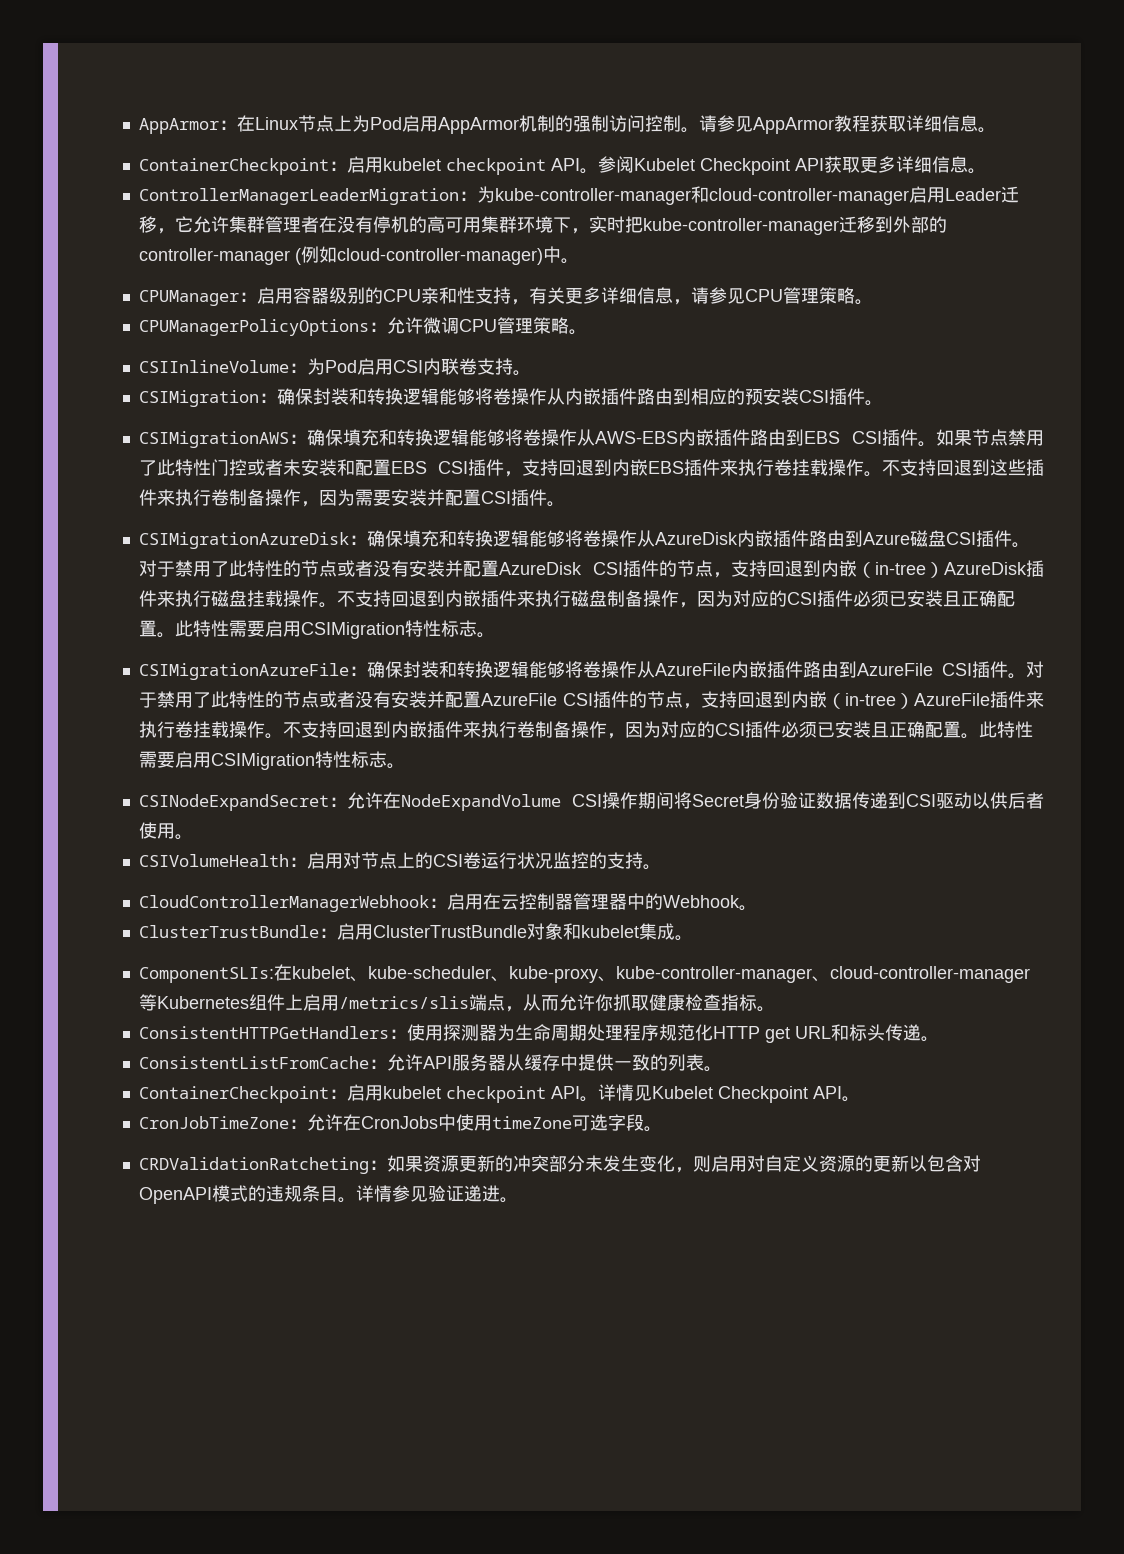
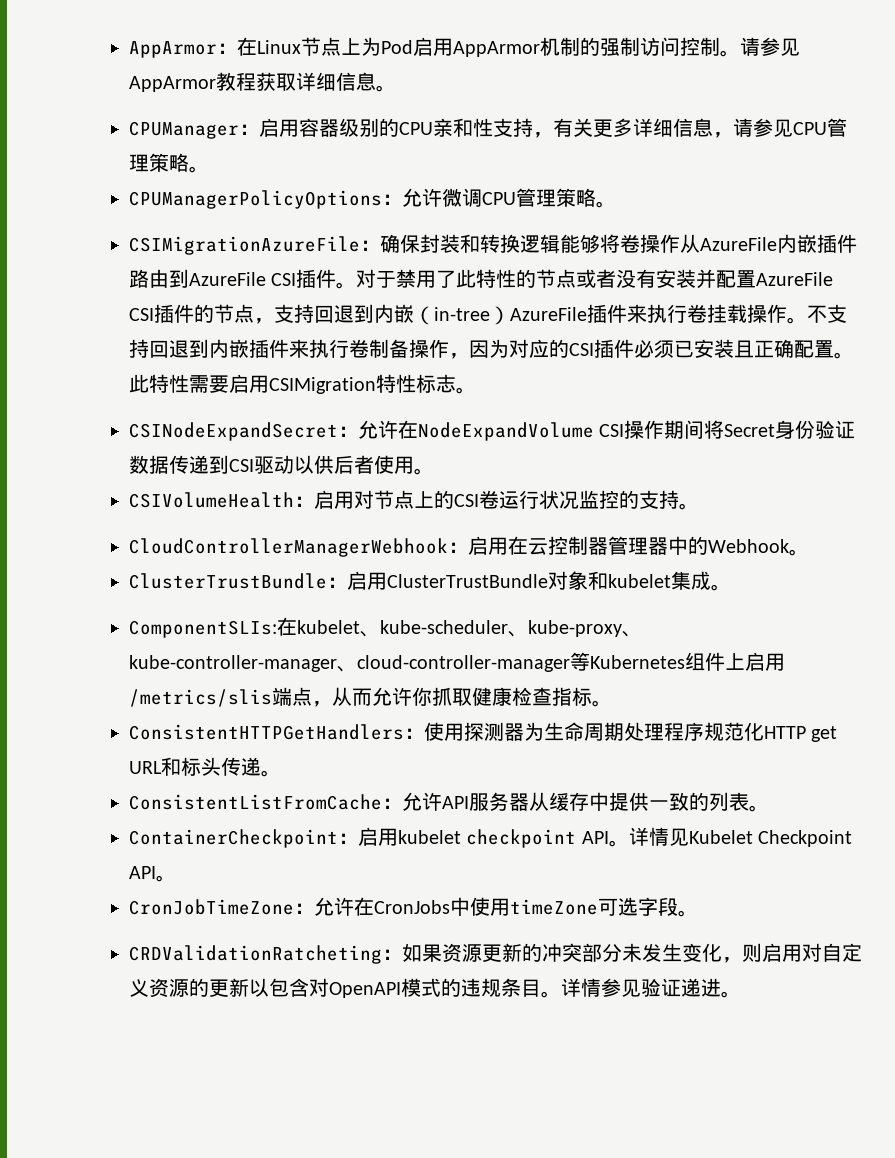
- ContainerCheckpoint：启用kubelet checkpoint API。参阅Kubelet Checkpoint API获取更多详细信息。
- ControllerManagerLeaderMigration：为kube-controller-manager和cloud-controller-manager启用Leader迁移，它允许集群管理者在没有停机的高可用集群环境下，实时把kube-controller-manager迁移到外部的controller-manager (例如cloud-controller-manager)中。
- CSIInlineVolume：为Pod启用CSI内联卷支持。
- CSIMigration：确保封装和转换逻辑能够将卷操作从内嵌插件路由到相应的预安装CSI插件。
- CSIMigrationAWS：确保填充和转换逻辑能够将卷操作从AWS-EBS内嵌插件路由到EBS CSI插件。如果节点禁用了此特性门控或者未安装和配置EBS CSI插件，支持回退到内嵌EBS插件来执行卷挂载操作。不支持回退到这些插件来执行卷制备操作，因为需要安装并配置CSI插件。
- CSIMigrationAzureDisk：确保填充和转换逻辑能够将卷操作从AzureDisk内嵌插件路由到Azure磁盘CSI插件。对于禁用了此特性的节点或者没有安装并配置AzureDisk CSI插件的节点，支持回退到内嵌（in-tree）AzureDisk插件来执行磁盘挂载操作。不支持回退到内嵌插件来执行磁盘制备操作，因为对应的CSI插件必须已安装且正确配置。此特性需要启用CSIMigration特性标志。

